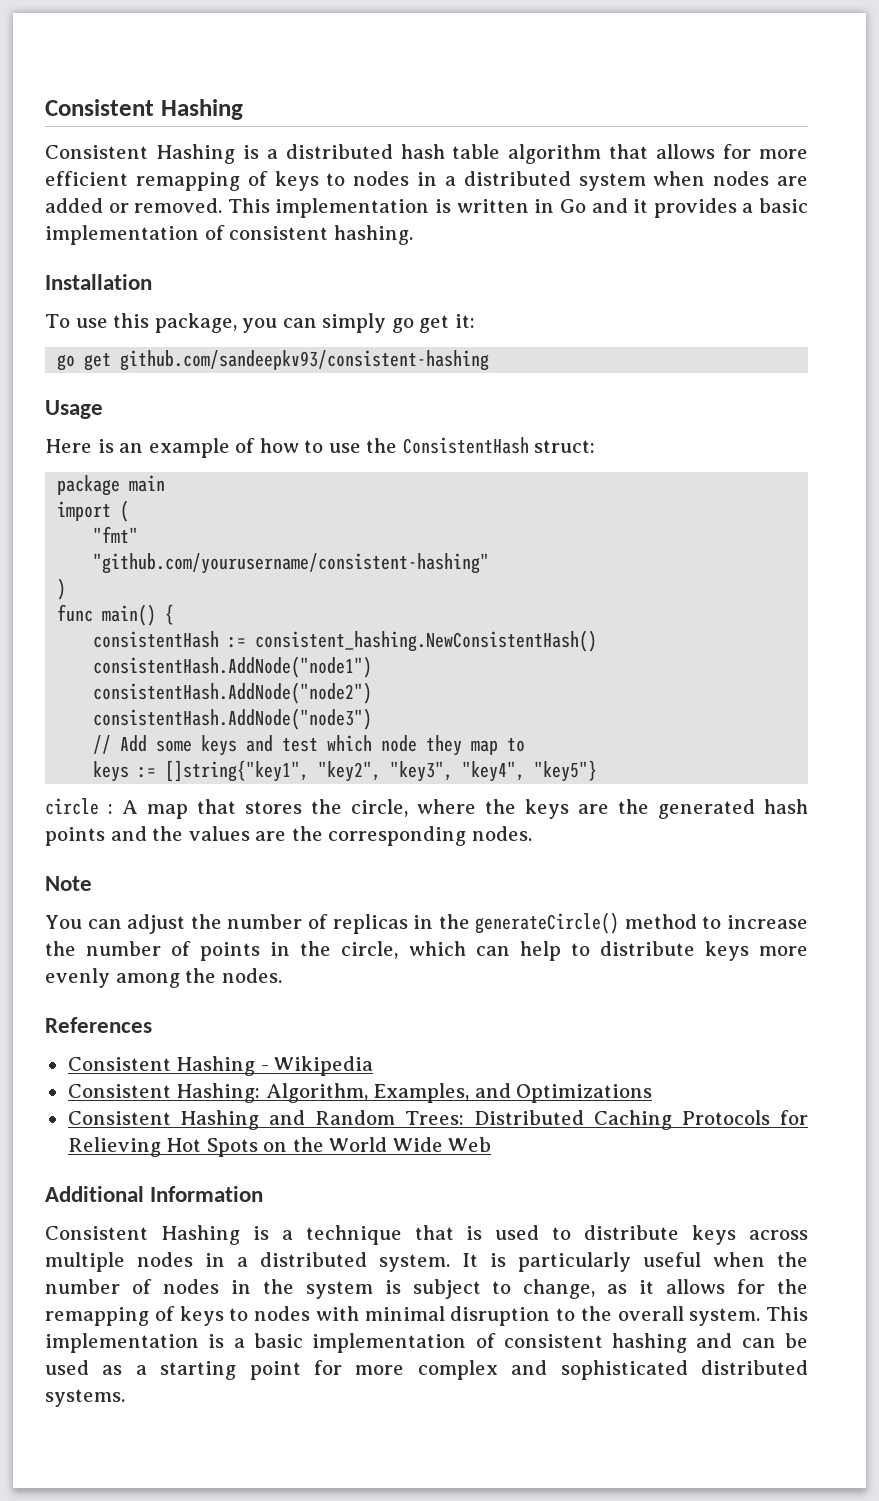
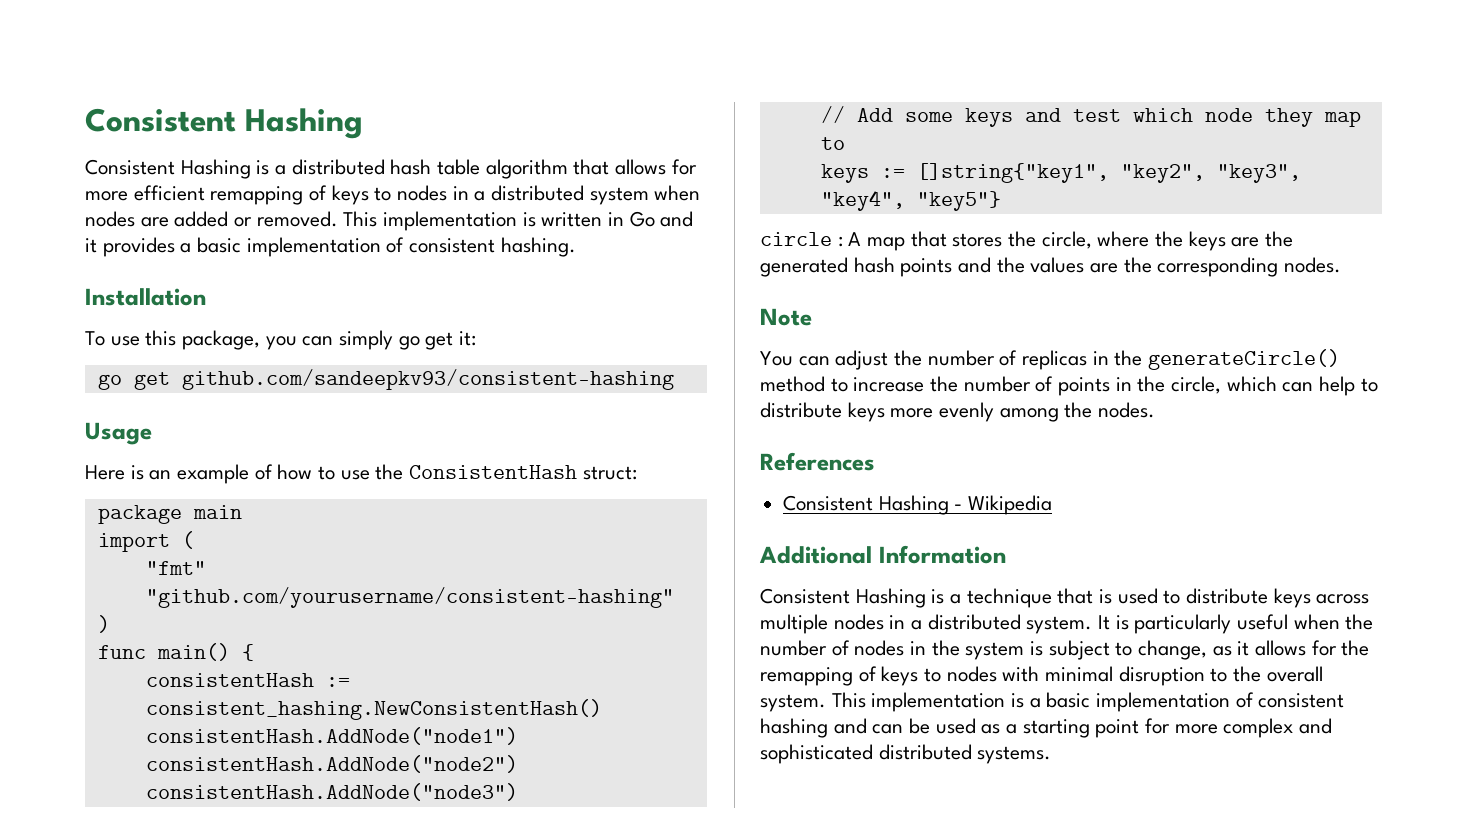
- Consistent Hashing: Algorithm, Examples, and Optimizations
- Consistent Hashing and Random Trees: Distributed Caching Protocols for Relieving Hot Spots on the World Wide Web

